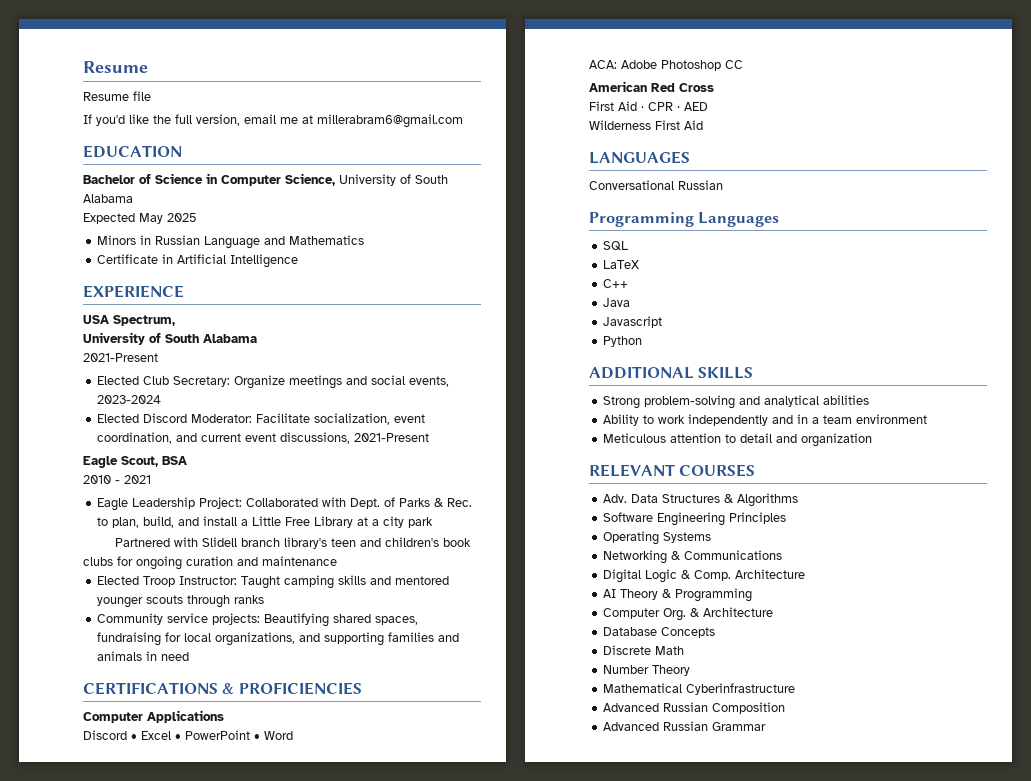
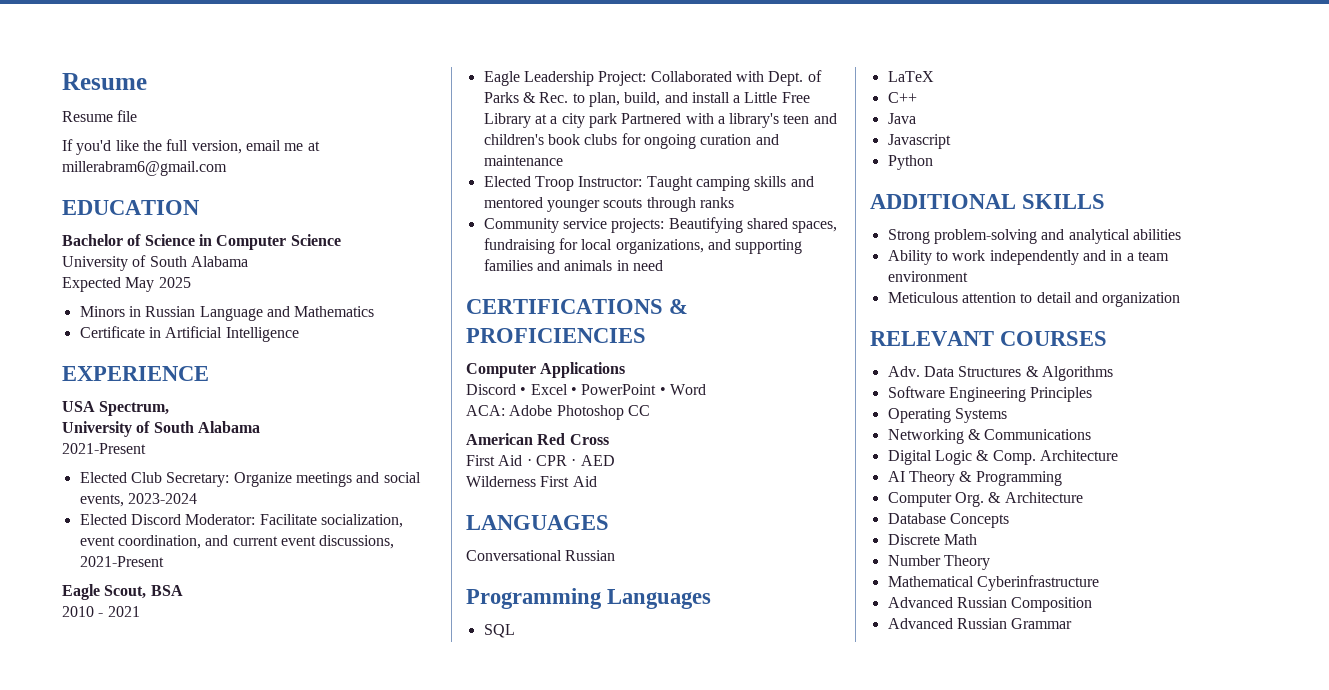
- Bachelor of Science in Computer Science, University of South Alabama
+ Bachelor of Science in Computer Science
+ University of South Alabama
- Eagle Leadership Project: Collaborated with Dept. of Parks & Rec. to plan, build, and install a Little Free Library at a city park
- Partnered with Slidell branch library's teen and children's book clubs for ongoing curation and maintenance
+ Eagle Leadership Project: Collaborated with Dept. of Parks & Rec. to plan, build, and install a Little Free Library at a city park Partnered with a library's teen and children's book clubs for ongoing curation and maintenance

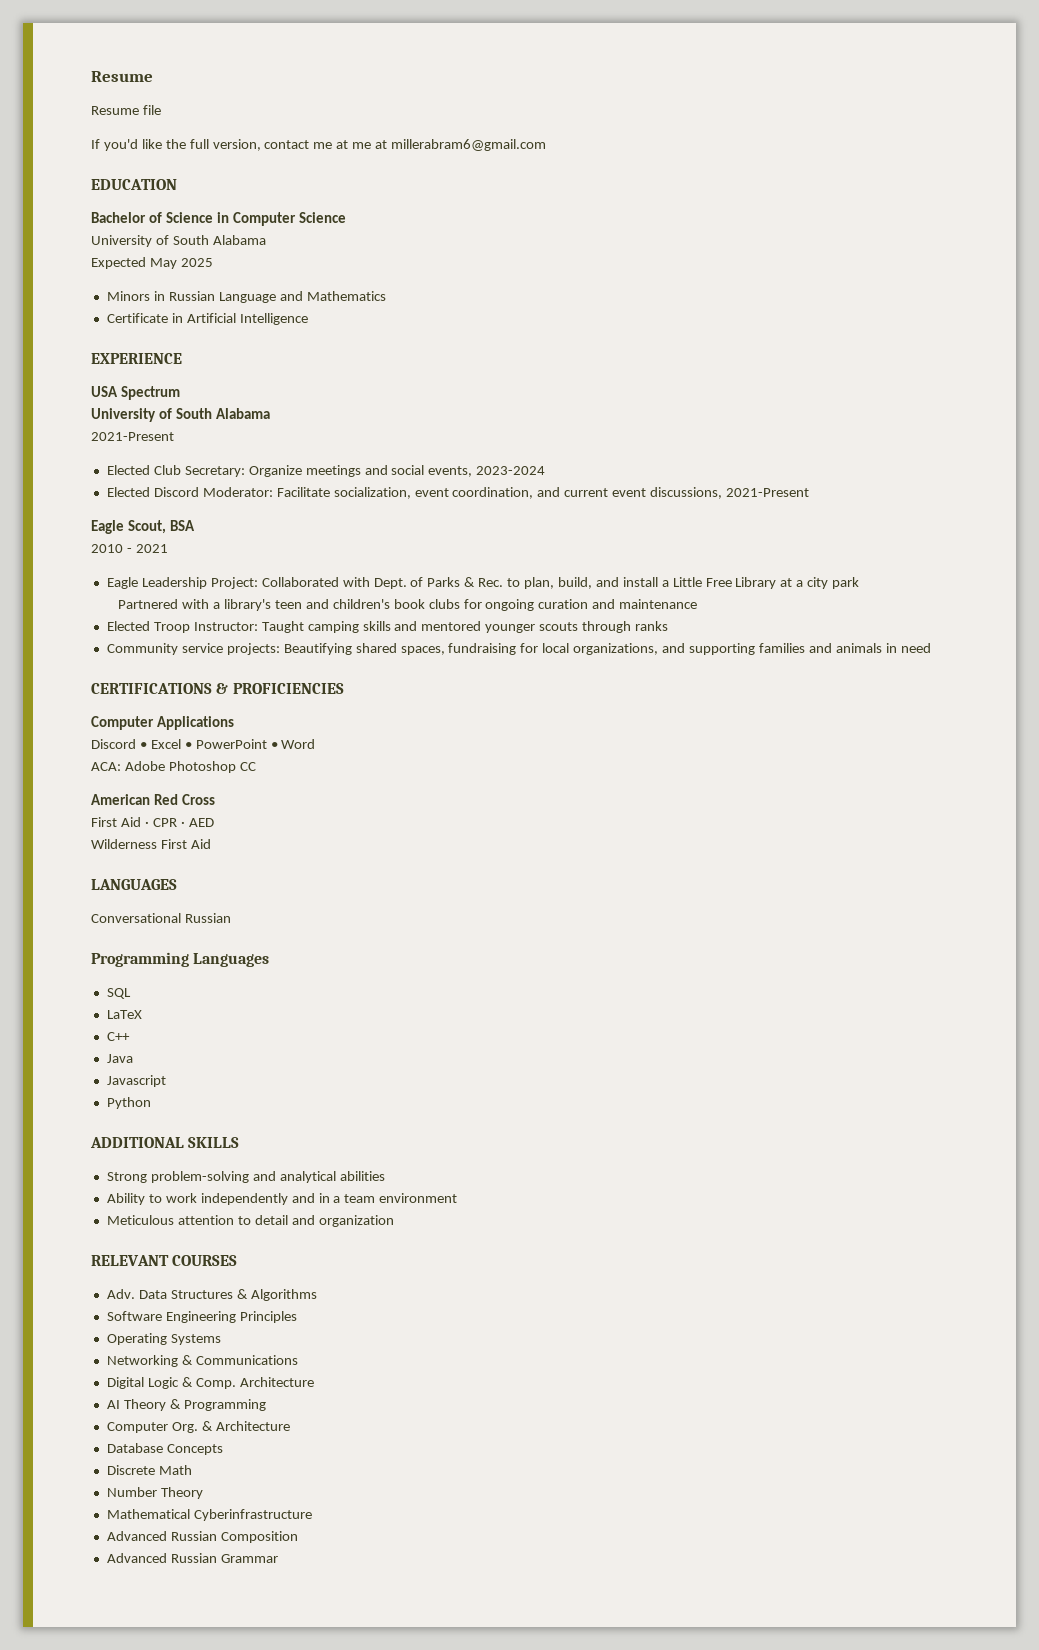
- If you'd like the full version, email me at millerabram6@gmail.com
+ If you'd like the full version, contact me at me at millerabram6@gmail.com
- USA Spectrum,
+ USA Spectrum
- Eagle Leadership Project: Collaborated with Dept. of Parks & Rec. to plan, build, and install a Little Free Library at a city park Partnered with a library's teen and children's book clubs for ongoing curation and maintenance
+ Eagle Leadership Project: Collaborated with Dept. of Parks & Rec. to plan, build, and install a Little Free Library at a city park
+ Partnered with a library's teen and children's book clubs for ongoing curation and maintenance

